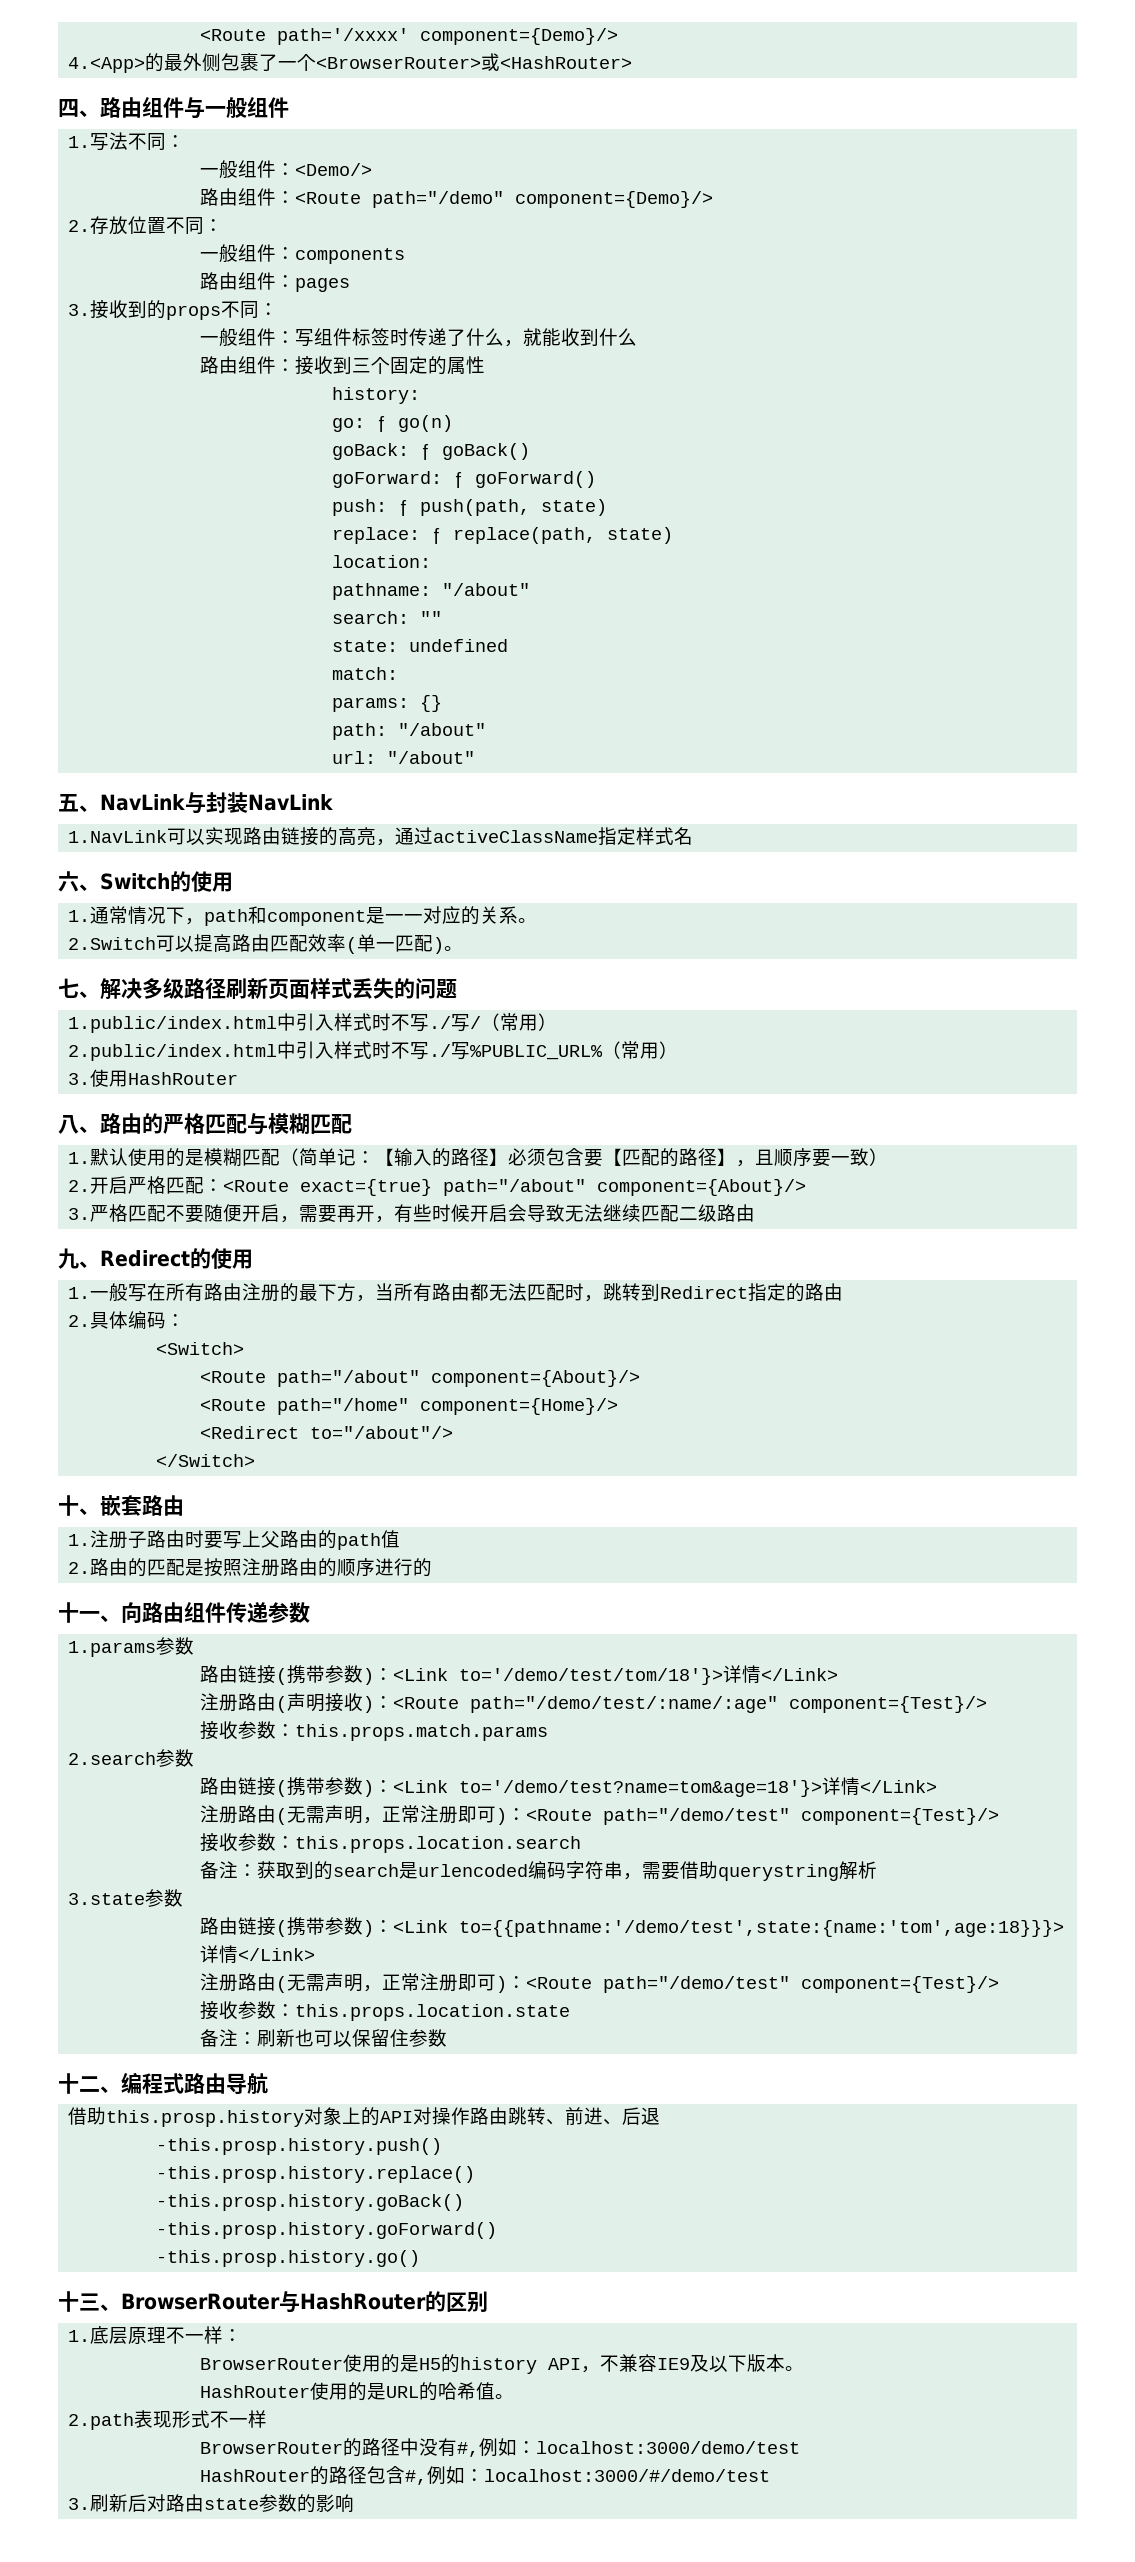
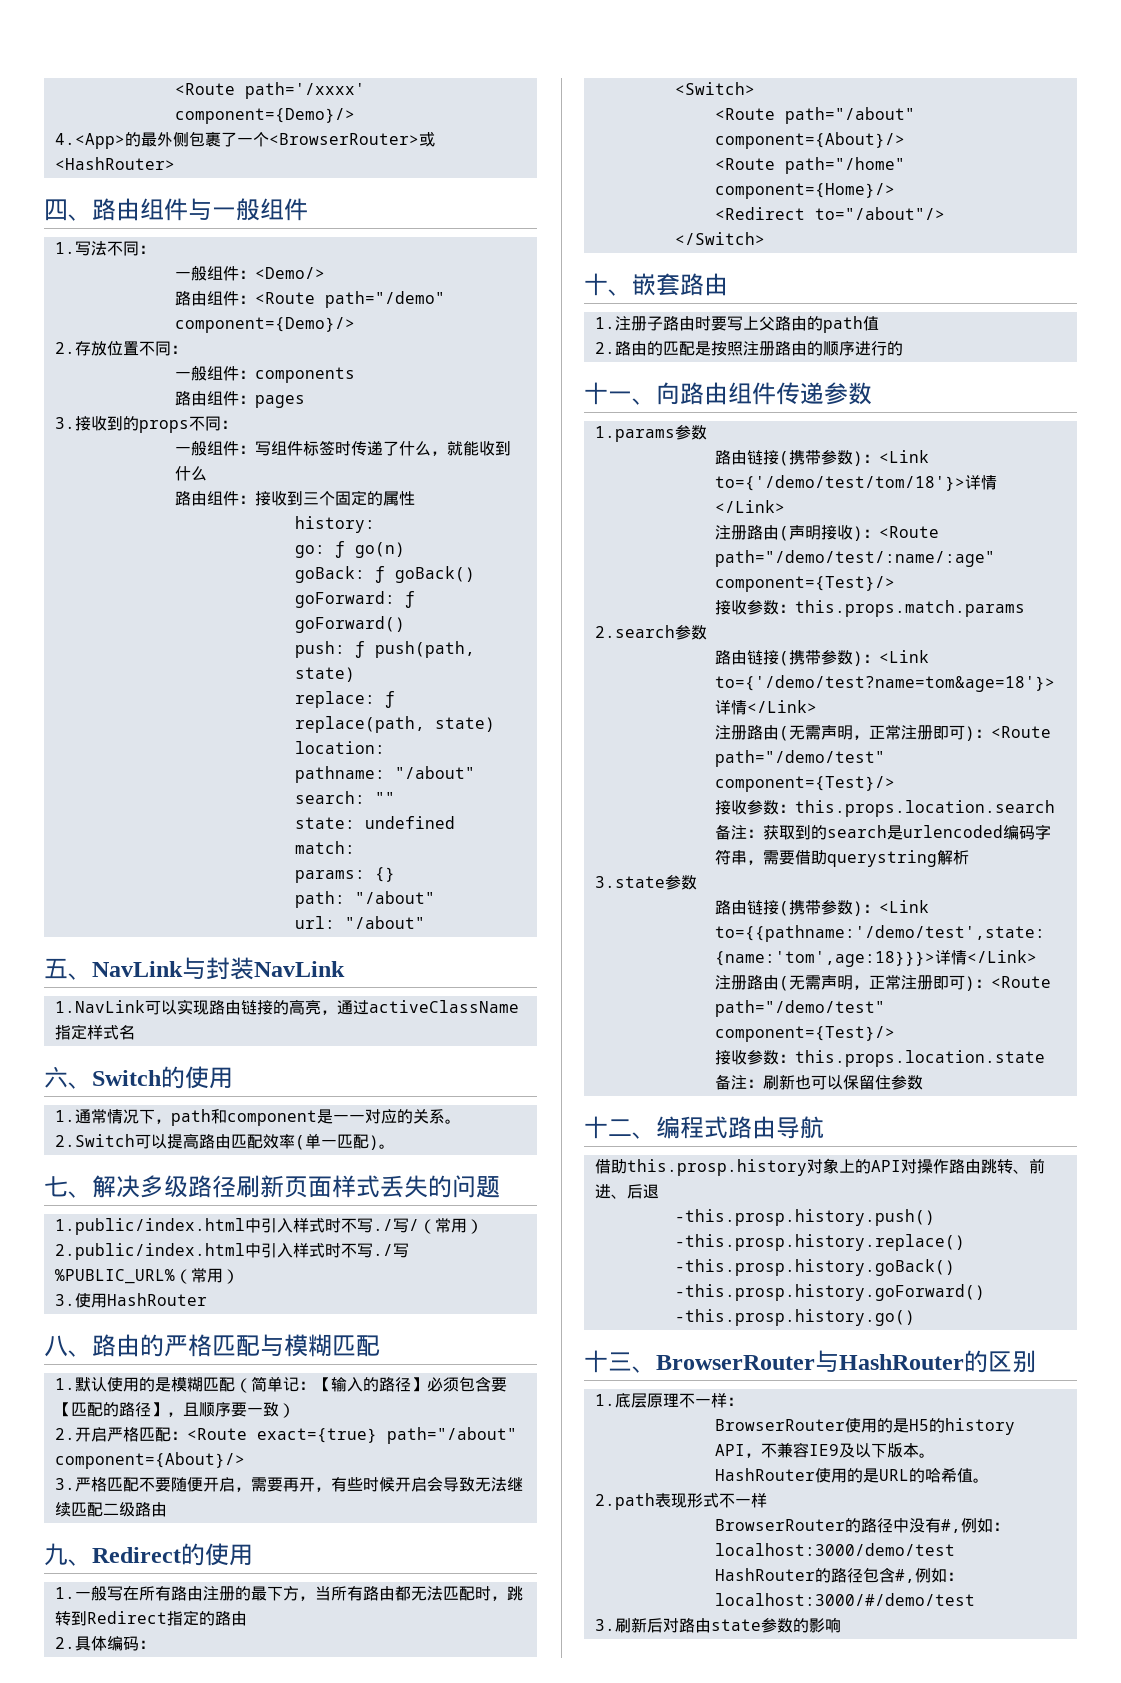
- 路由链接(携带参数)：<Link to='/demo/test/tom/18'}>详情</Link>
+ 路由链接(携带参数)：<Link to={'/demo/test/tom/18'}>详情</Link>
- 路由链接(携带参数)：<Link to='/demo/test?name=tom&age=18'}>详情</Link>
+ 路由链接(携带参数)：<Link to={'/demo/test?name=tom&age=18'}>详情</Link>

